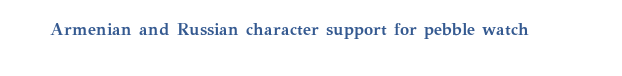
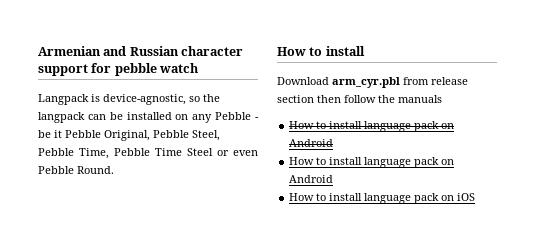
+ Langpack is device-agnostic, so the langpack can be installed on any Pebble - be it Pebble Original, Pebble Steel, Pebble Time, Pebble Time Steel or even Pebble Round.
+ How to install
+ Download arm_cyr.pbl from release section then follow the manuals
+ How to install language pack on Android
+ How to install language pack on Android
+ How to install language pack on iOS

